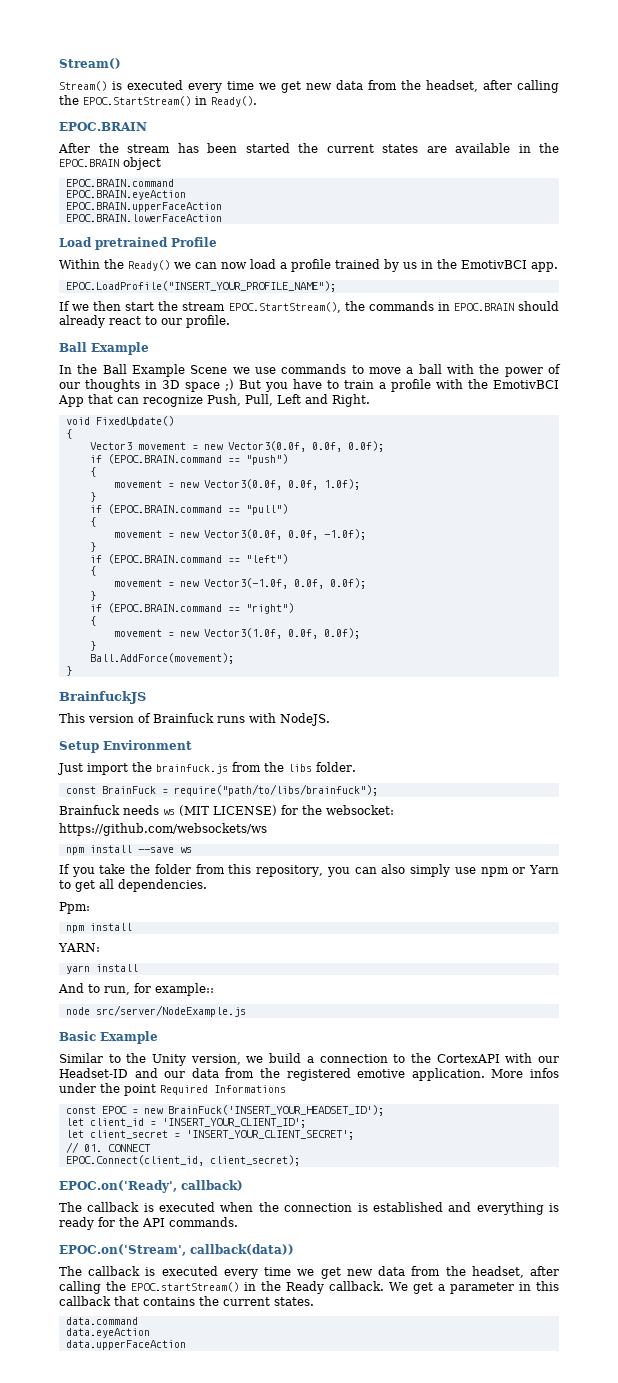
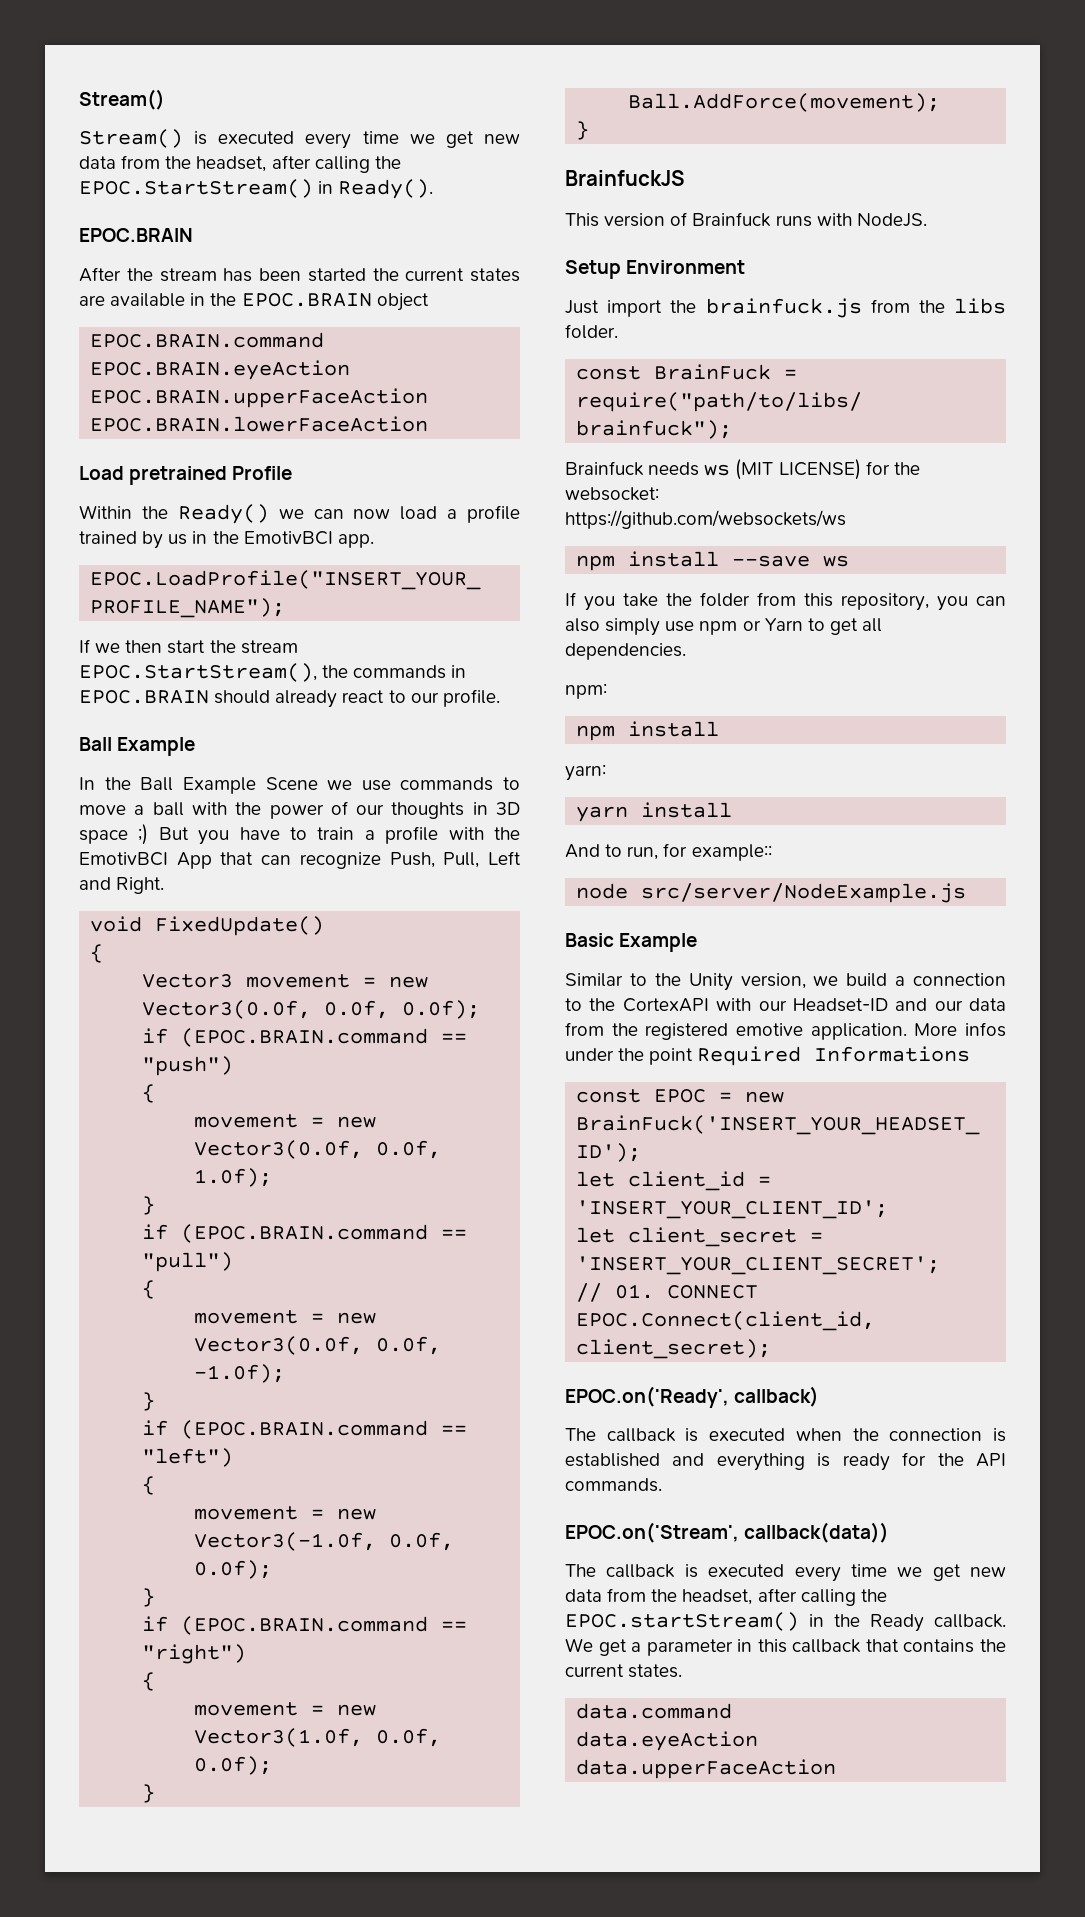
- Ppm:
+ npm:
- YARN:
+ yarn:

